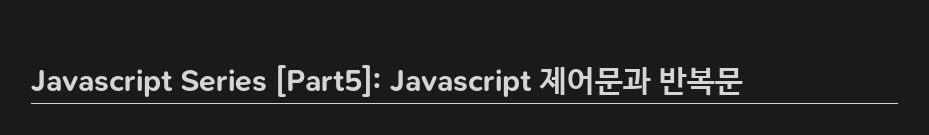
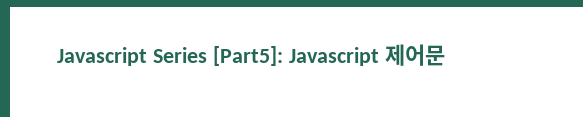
- Javascript Series [Part5]: Javascript 제어문과 반복문
+ Javascript Series [Part5]: Javascript 제어문

